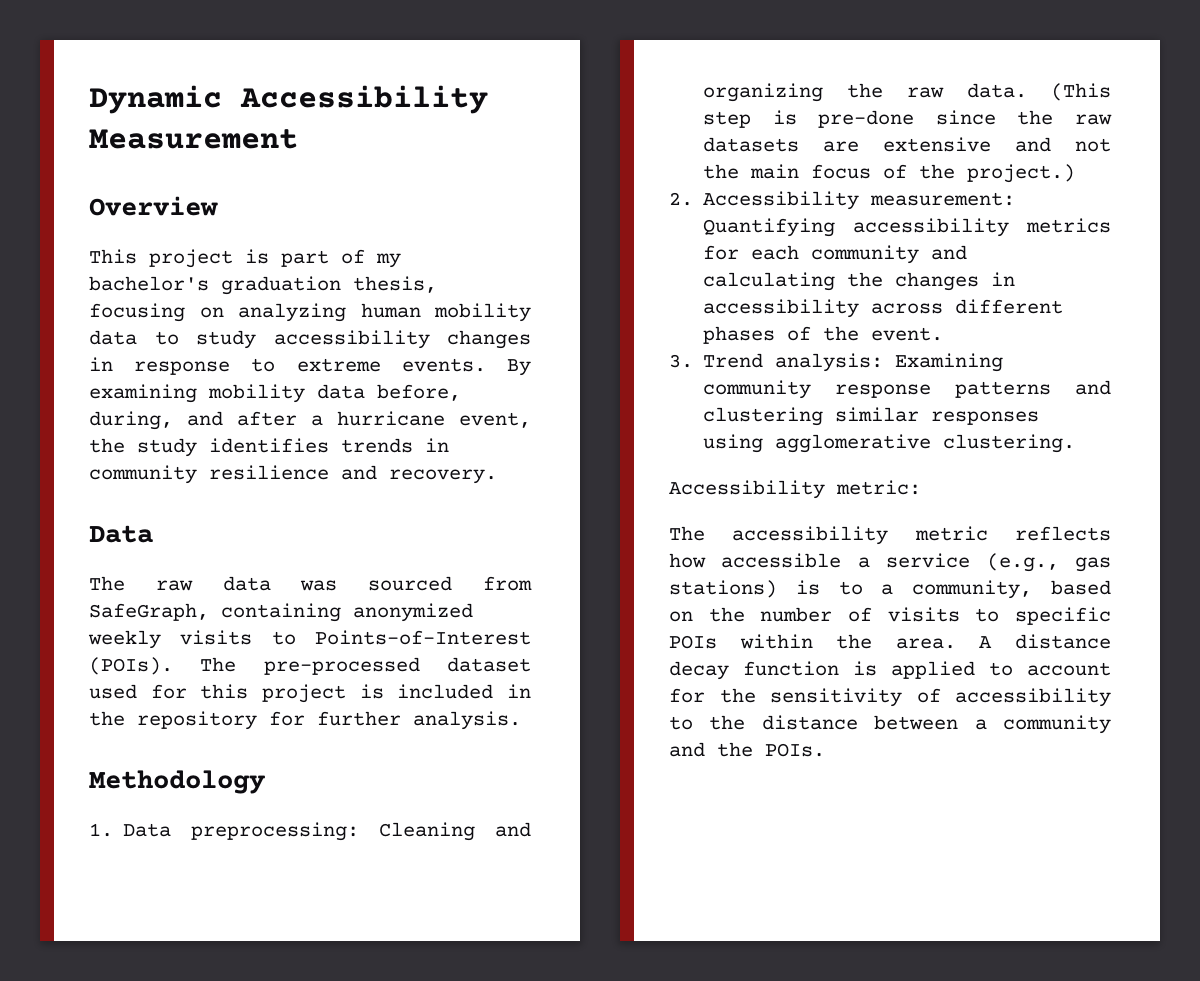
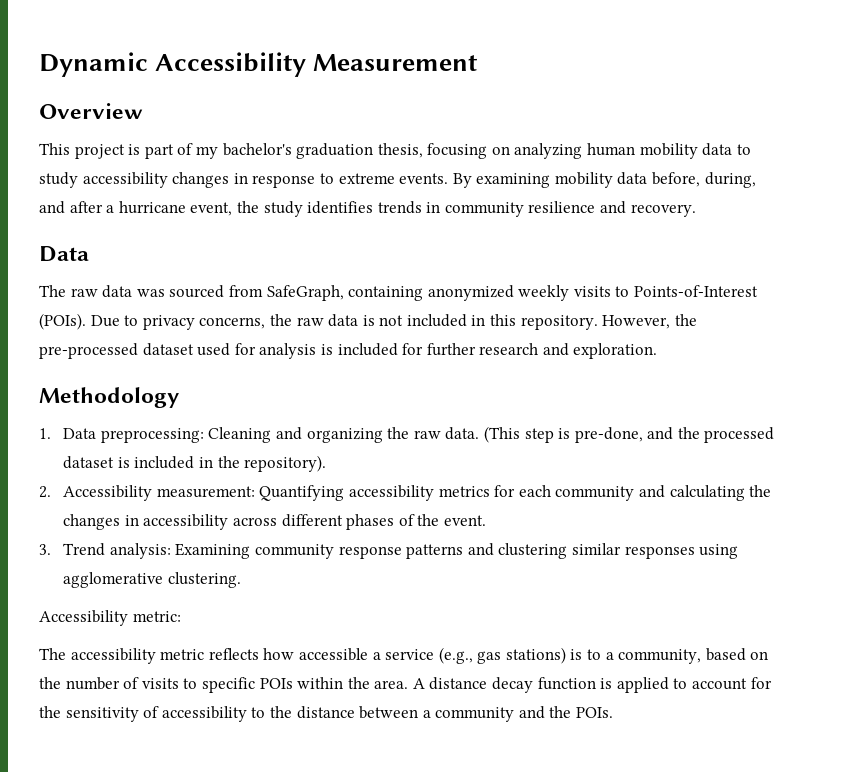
- The pre-processed dataset used for this project is included in the repository for further analysis.
+ Due to privacy concerns, the raw data is not included in this repository. However, the pre-processed dataset used for analysis is included for further research and exploration.
- (This step is pre-done since the raw datasets are extensive and not the main focus of the project.)
+ (This step is pre-done, and the processed dataset is included in the repository).

